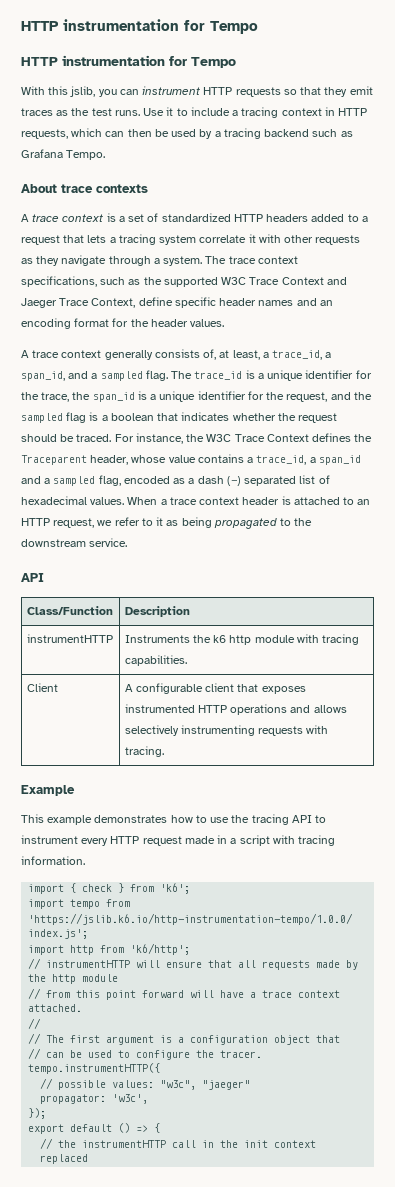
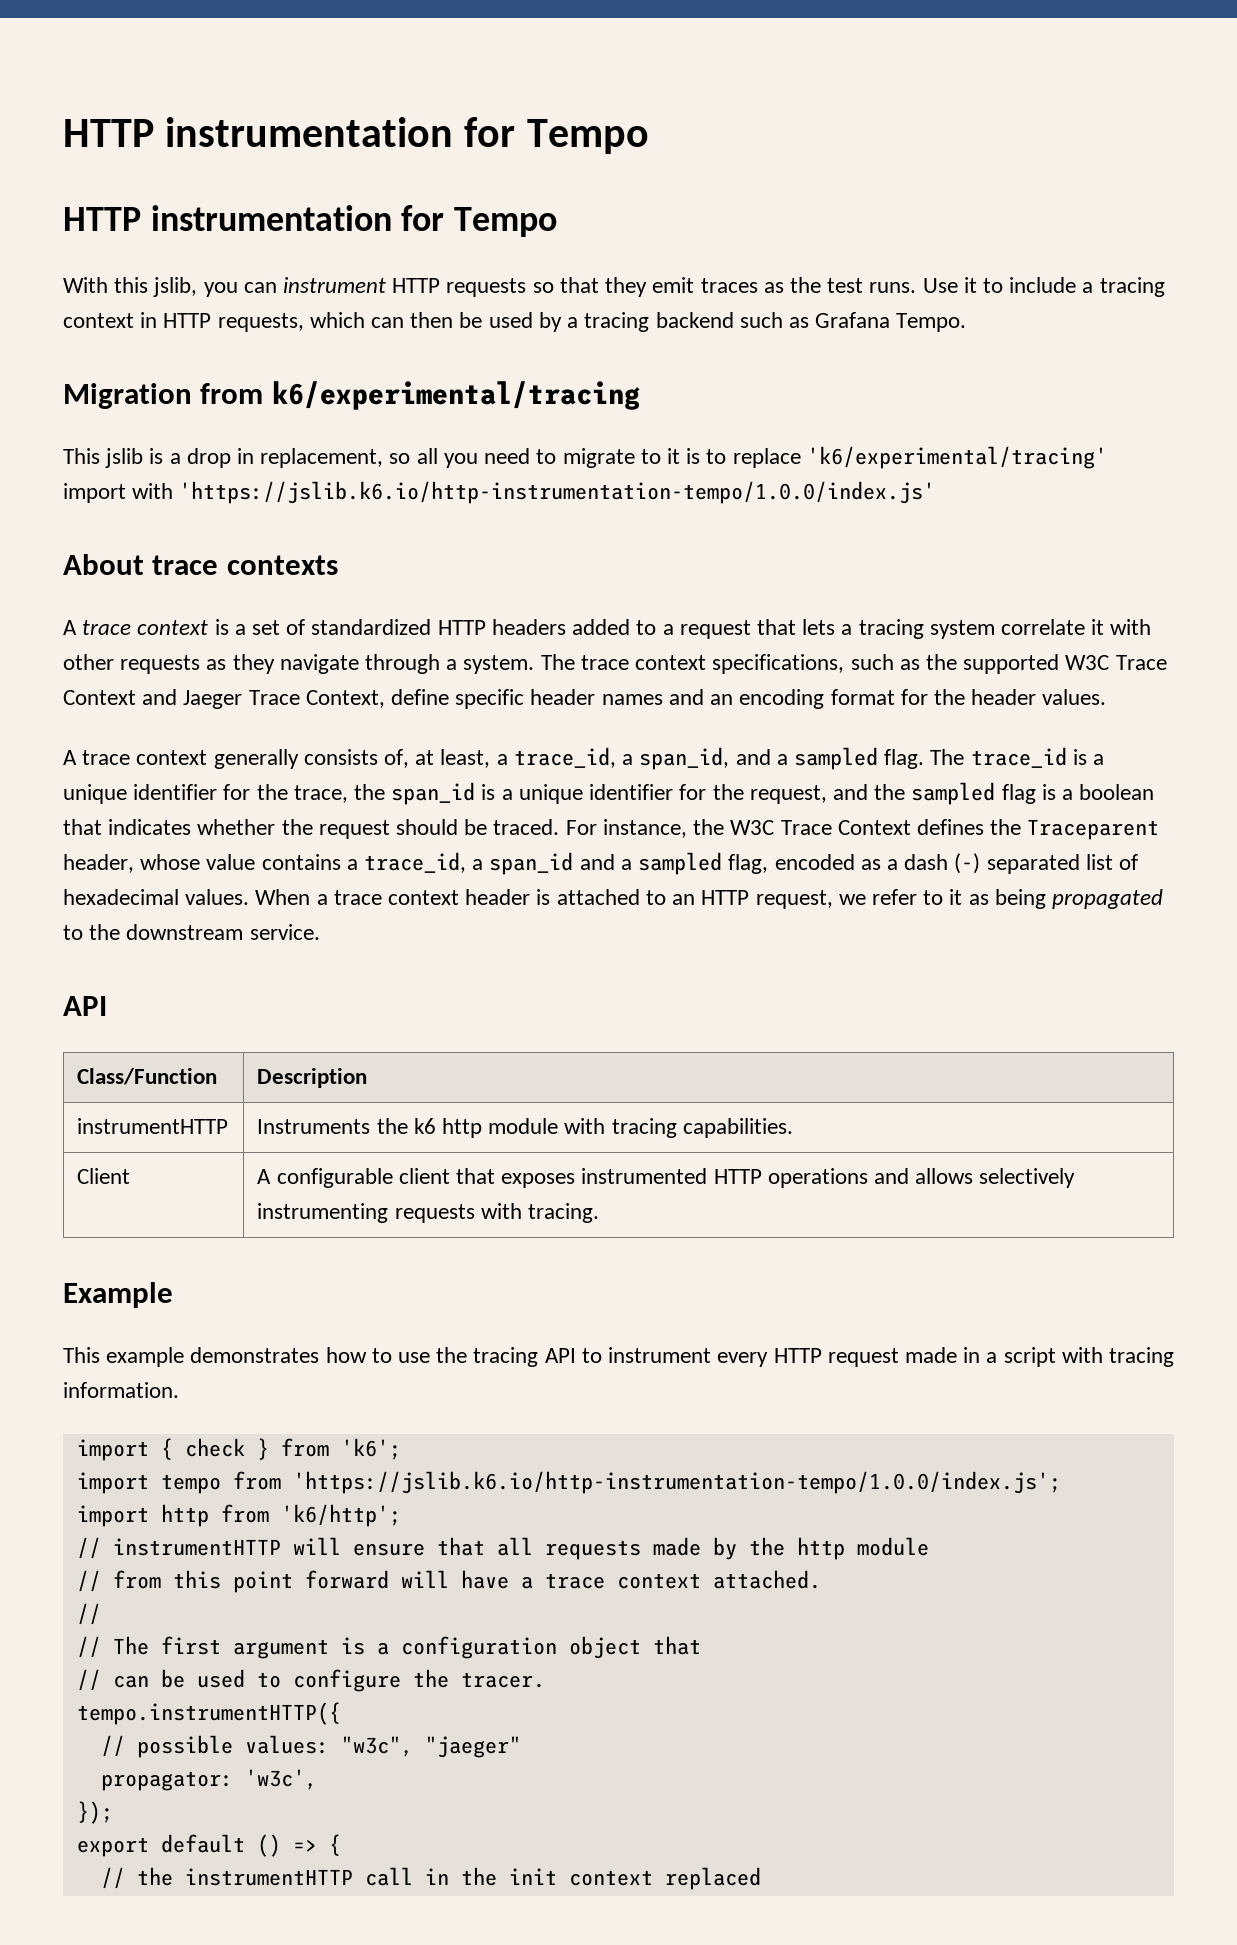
+ Migration from k6/experimental/tracing
+ This jslib is a drop in replacement, so all you need to migrate to it is to replace 'k6/experimental/tracing' import with 'https://jslib.k6.io/http-instrumentation-tempo/1.0.0/index.js'

